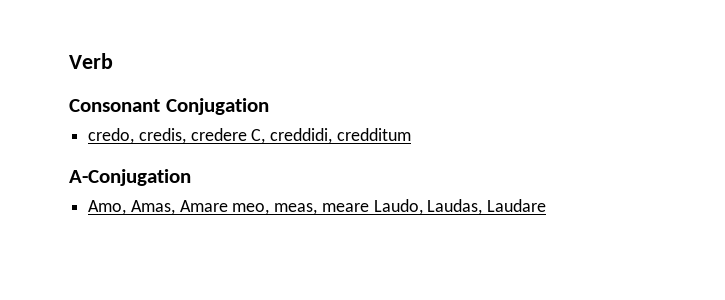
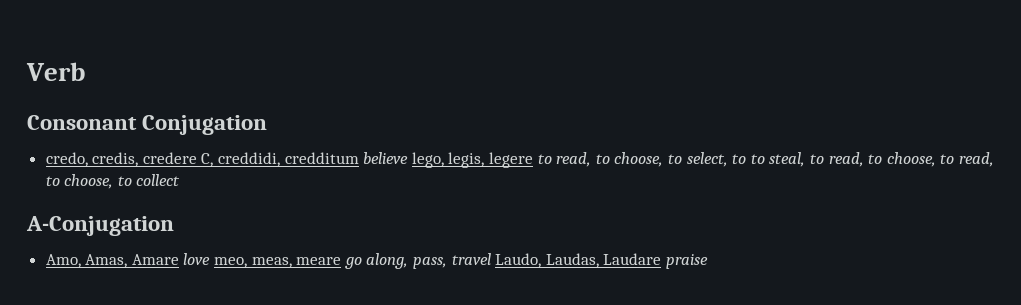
- credo, credis, credere C, creddidi, credditum
+ credo, credis, credere C, creddidi, credditum believe lego, legis, legere to read, to choose, to select, to to steal, to read, to choose, to read, to choose, to collect
- Amo, Amas, Amare meo, meas, meare Laudo, Laudas, Laudare
+ Amo, Amas, Amare love meo, meas, meare go along, pass, travel Laudo, Laudas, Laudare praise

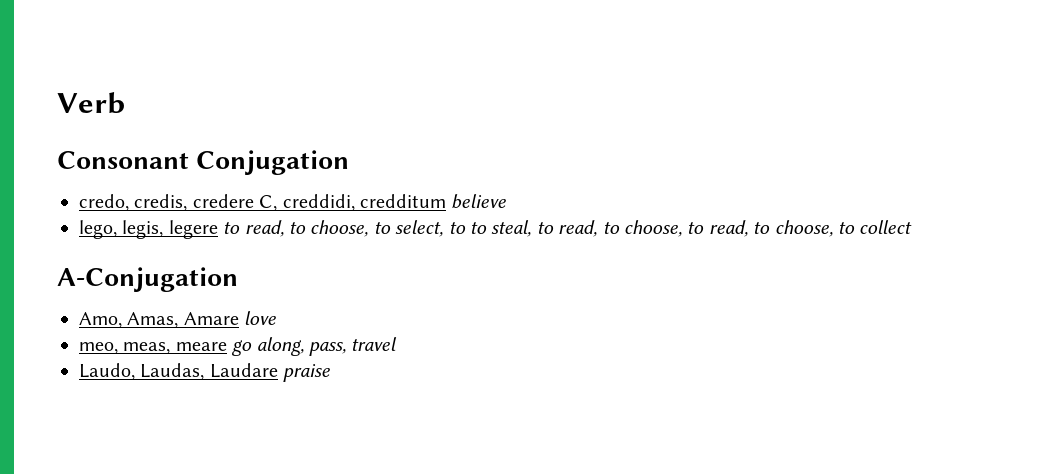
- credo, credis, credere C, creddidi, credditum believe lego, legis, legere to read, to choose, to select, to to steal, to read, to choose, to read, to choose, to collect
+ credo, credis, credere C, creddidi, credditum believe
+ lego, legis, legere to read, to choose, to select, to to steal, to read, to choose, to read, to choose, to collect
- Amo, Amas, Amare love meo, meas, meare go along, pass, travel Laudo, Laudas, Laudare praise
+ Amo, Amas, Amare love
+ meo, meas, meare go along, pass, travel
+ Laudo, Laudas, Laudare praise

